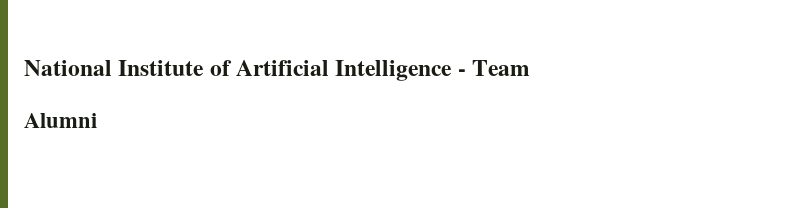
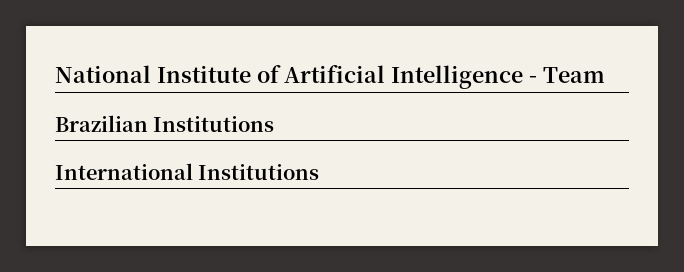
- Alumni
+ Brazilian Institutions
+ International Institutions

